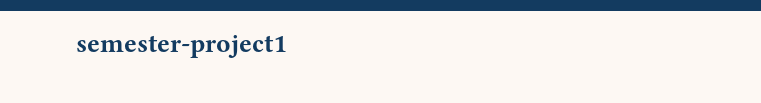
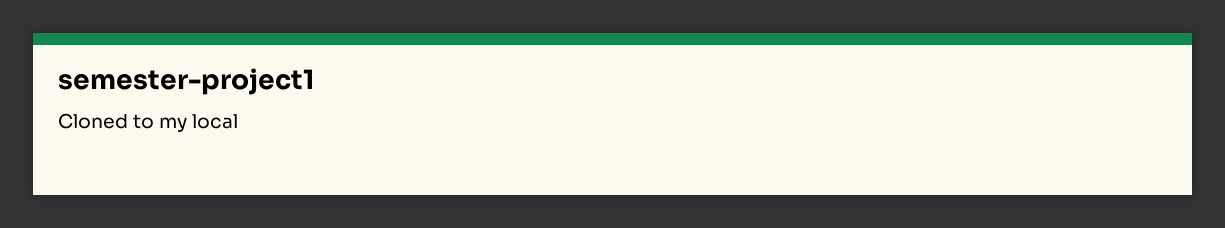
+ Cloned to my local

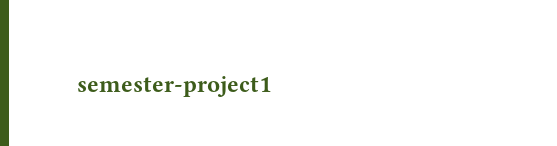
- Cloned to my local

